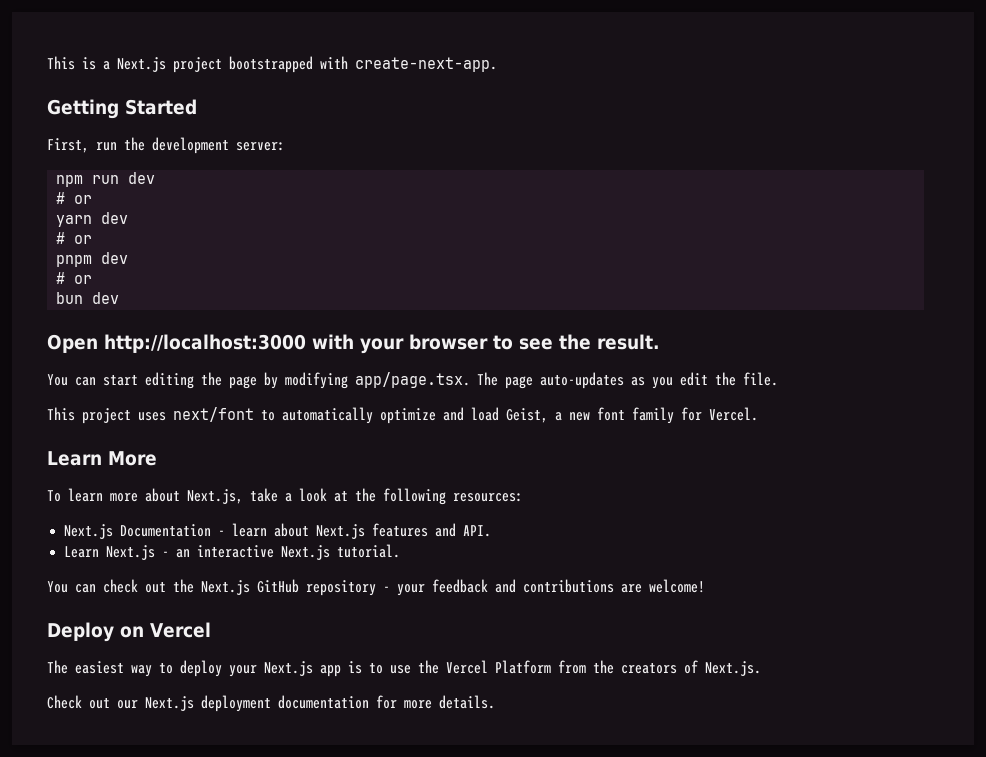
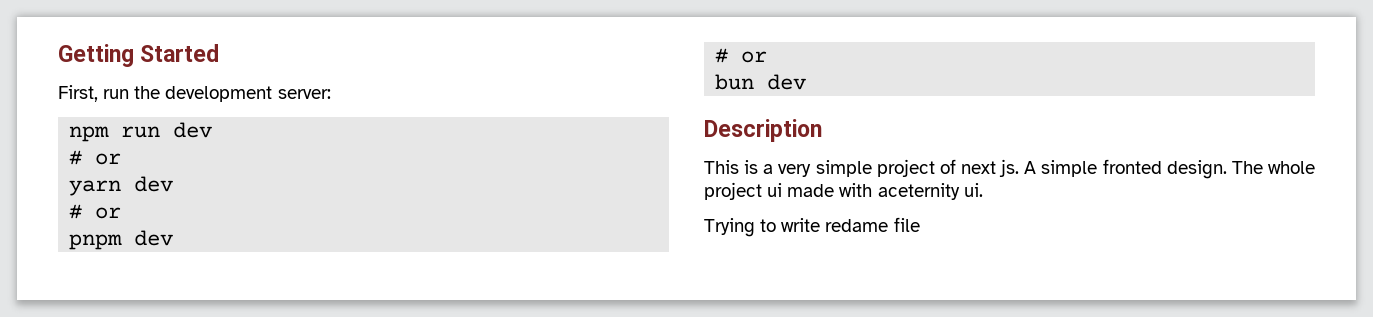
- This is a Next.js project bootstrapped with create-next-app.
- Open http://localhost:3000 with your browser to see the result.
- You can start editing the page by modifying app/page.tsx. The page auto-updates as you edit the file.
- This project uses next/font to automatically optimize and load Geist, a new font family for Vercel.
- Learn More
- To learn more about Next.js, take a look at the following resources:
- Next.js Documentation - learn about Next.js features and API.
- Learn Next.js - an interactive Next.js tutorial.
- You can check out the Next.js GitHub repository - your feedback and contributions are welcome!
- Deploy on Vercel
- The easiest way to deploy your Next.js app is to use the Vercel Platform from the creators of Next.js.
- Check out our Next.js deployment documentation for more details.
+ Description
+ This is a very simple project of next js. A simple fronted design. The whole project ui made with aceternity ui.
+ Trying to write redame file

